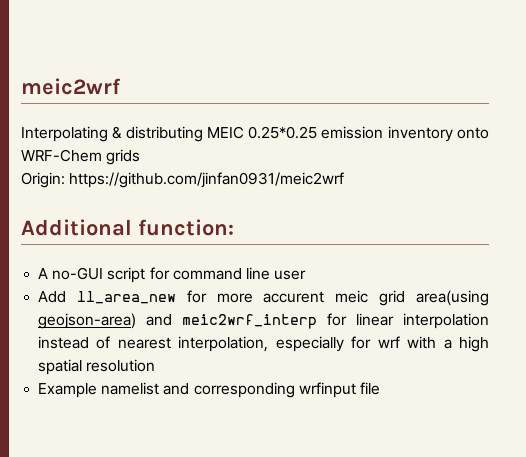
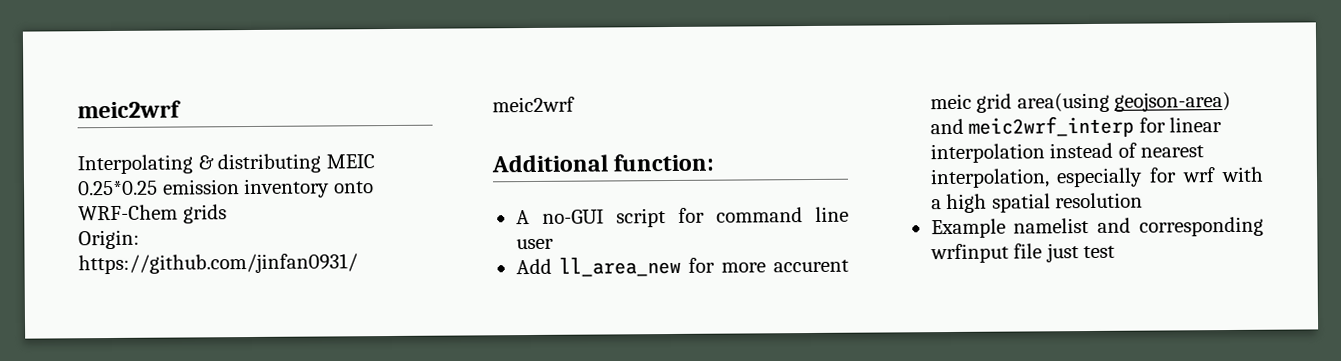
- Example namelist and corresponding wrfinput file
+ Example namelist and corresponding wrfinput file just test

